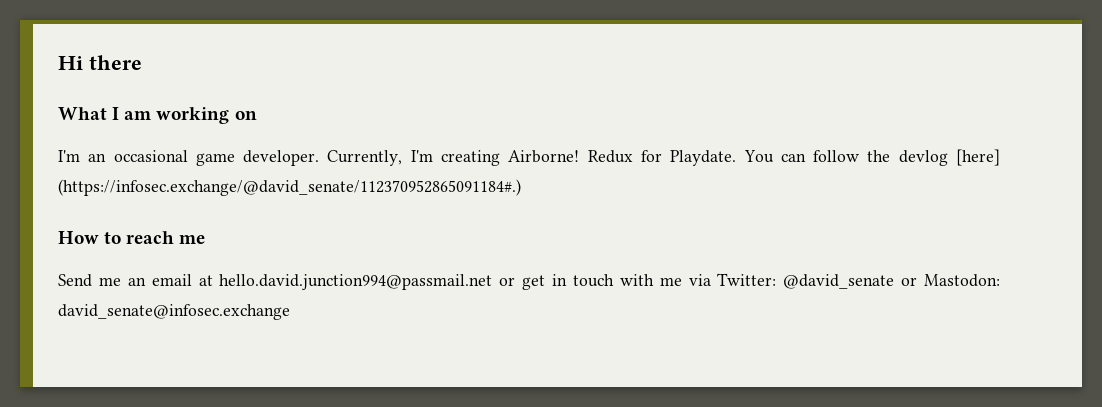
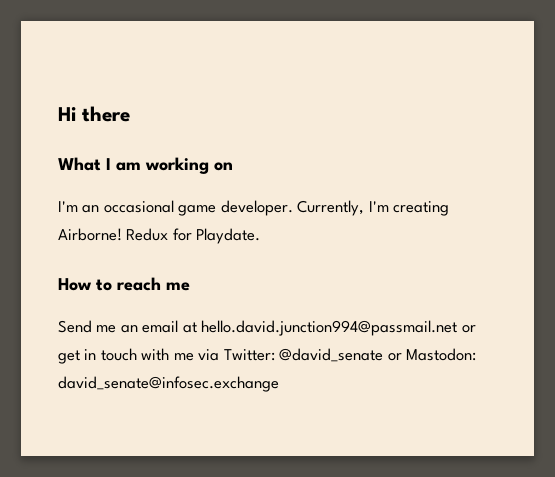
- You can follow the devlog [here] (https://infosec.exchange/@david_senate/112370952865091184#.)

